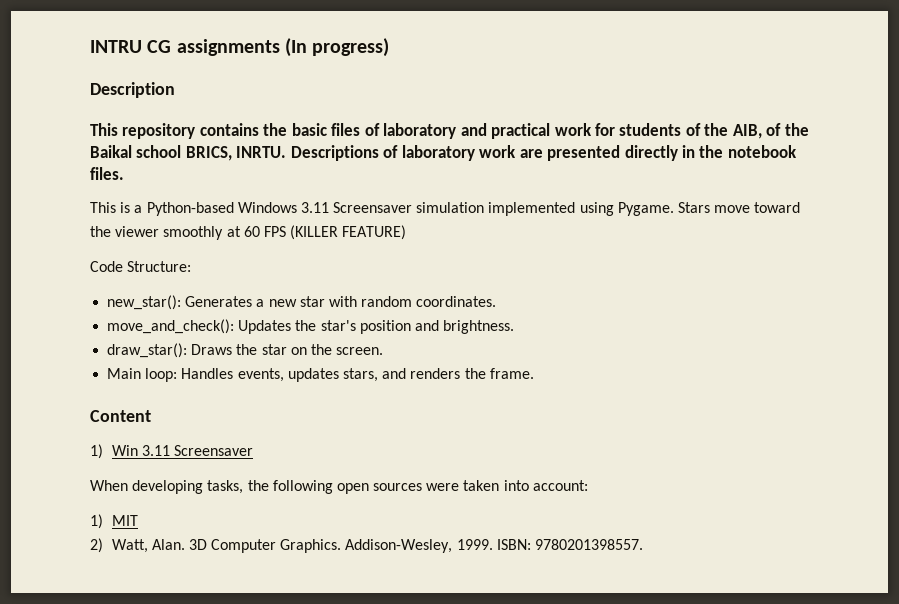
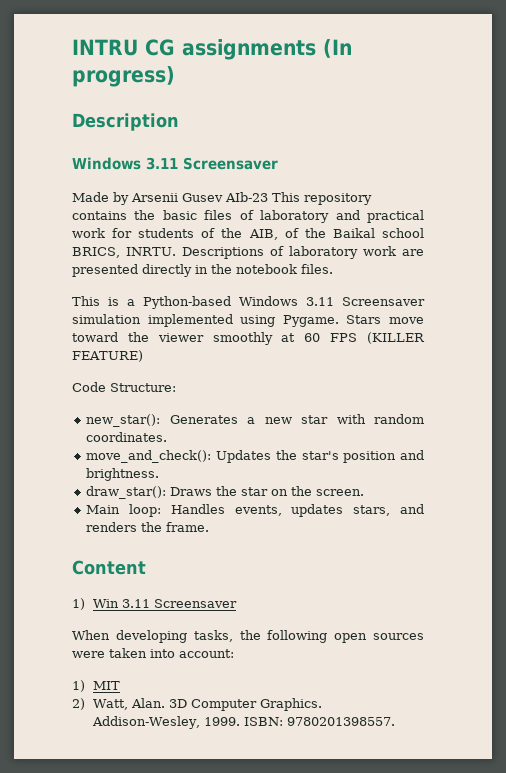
  Description
- This repository contains the basic files of laboratory and practical work for students of the AIB, of the Baikal school BRICS, INRTU.
+ Windows 3.11 Screensaver
+ Made by Arsenii Gusev AIb-23 This repository contains the basic files of laboratory and practical work for students of the AIB, of the Baikal school BRICS, INRTU.

